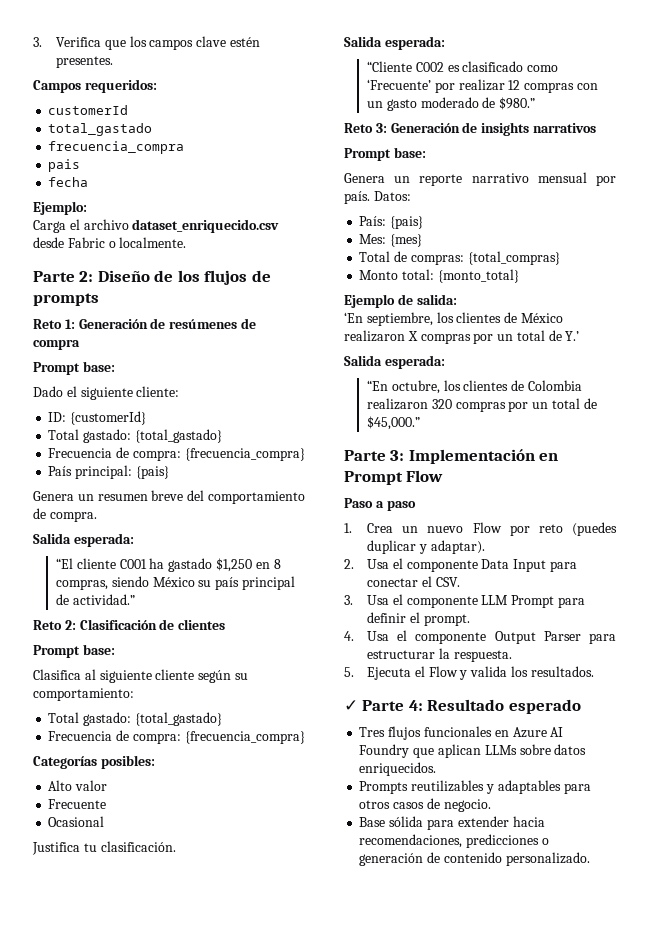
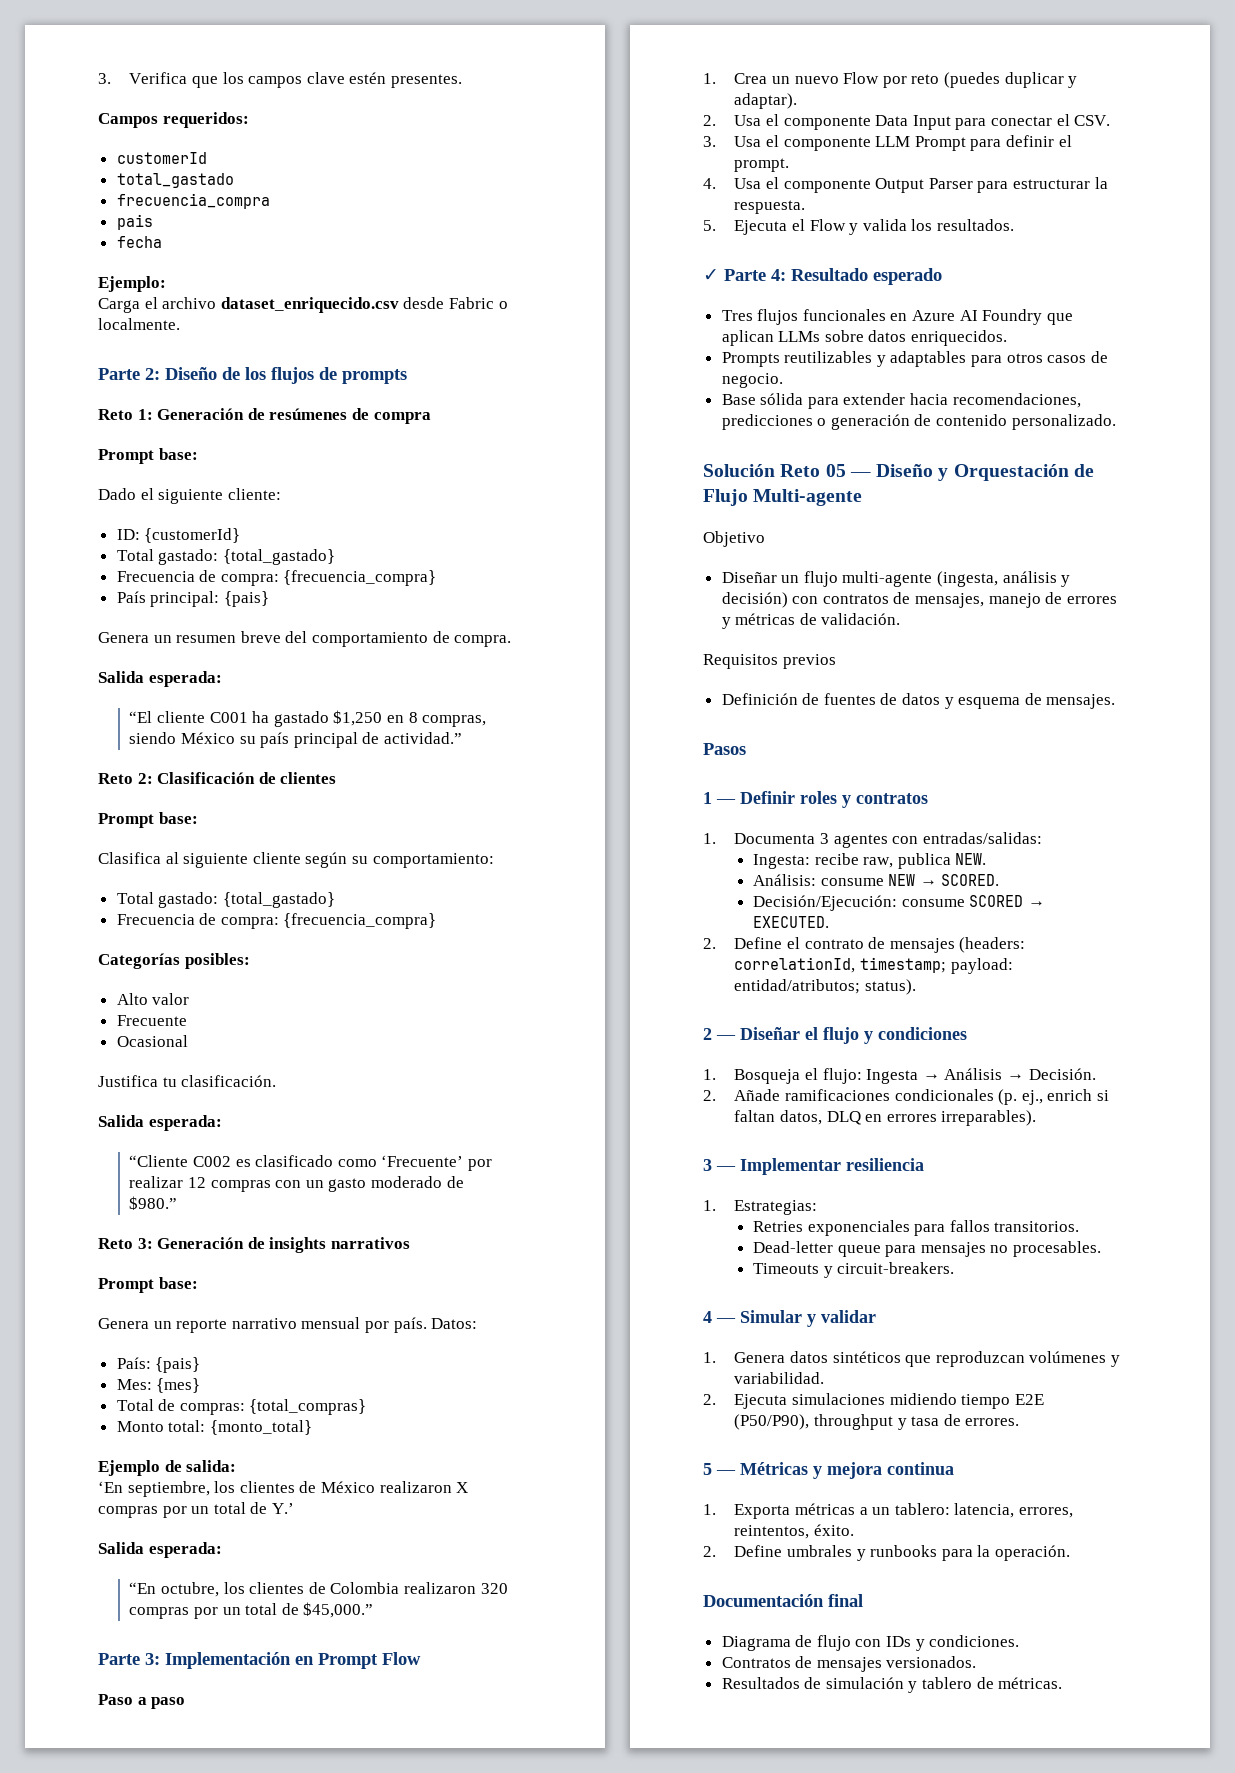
+ Solución Reto 05 — Diseño y Orquestación de Flujo Multi-agente
+ Objetivo
+ Diseñar un flujo multi-agente (ingesta, análisis y decisión) con contratos de mensajes, manejo de errores y métricas de validación.
+ Requisitos previos
+ Definición de fuentes de datos y esquema de mensajes.
+ Pasos
+ 1 — Definir roles y contratos
+ 1. Documenta 3 agentes con entradas/salidas:
+ Ingesta: recibe raw, publica NEW.
+ Análisis: consume NEW → SCORED.
+ Decisión/Ejecución: consume SCORED → EXECUTED.
+ 2. Define el contrato de mensajes (headers: correlationId, timestamp; payload: entidad/atributos; status).
+ 2 — Diseñar el flujo y condiciones
+ 1. Bosqueja el flujo: Ingesta → Análisis → Decisión.
+ 2. Añade ramificaciones condicionales (p. ej., enrich si faltan datos, DLQ en errores irreparables).
+ 3 — Implementar resiliencia
+ 1. Estrategias:
+ Retries exponenciales para fallos transitorios.
+ Dead-letter queue para mensajes no procesables.
+ Timeouts y circuit-breakers.
+ 4 — Simular y validar
+ 1. Genera datos sintéticos que reproduzcan volúmenes y variabilidad.
+ 2. Ejecuta simulaciones midiendo tiempo E2E (P50/P90), throughput y tasa de errores.
+ 5 — Métricas y mejora continua
+ 1. Exporta métricas a un tablero: latencia, errores, reintentos, éxito.
+ 2. Define umbrales y runbooks para la operación.
+ Documentación final
+ Diagrama de flujo con IDs y condiciones.
+ Contratos de mensajes versionados.
+ Resultados de simulación y tablero de métricas.

